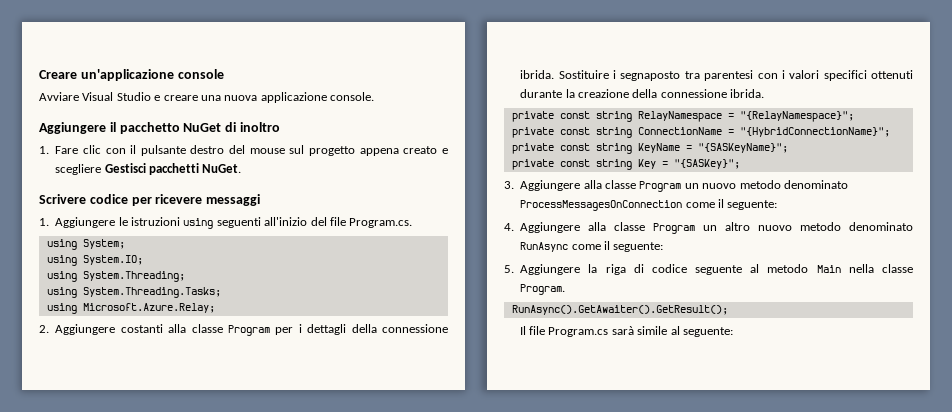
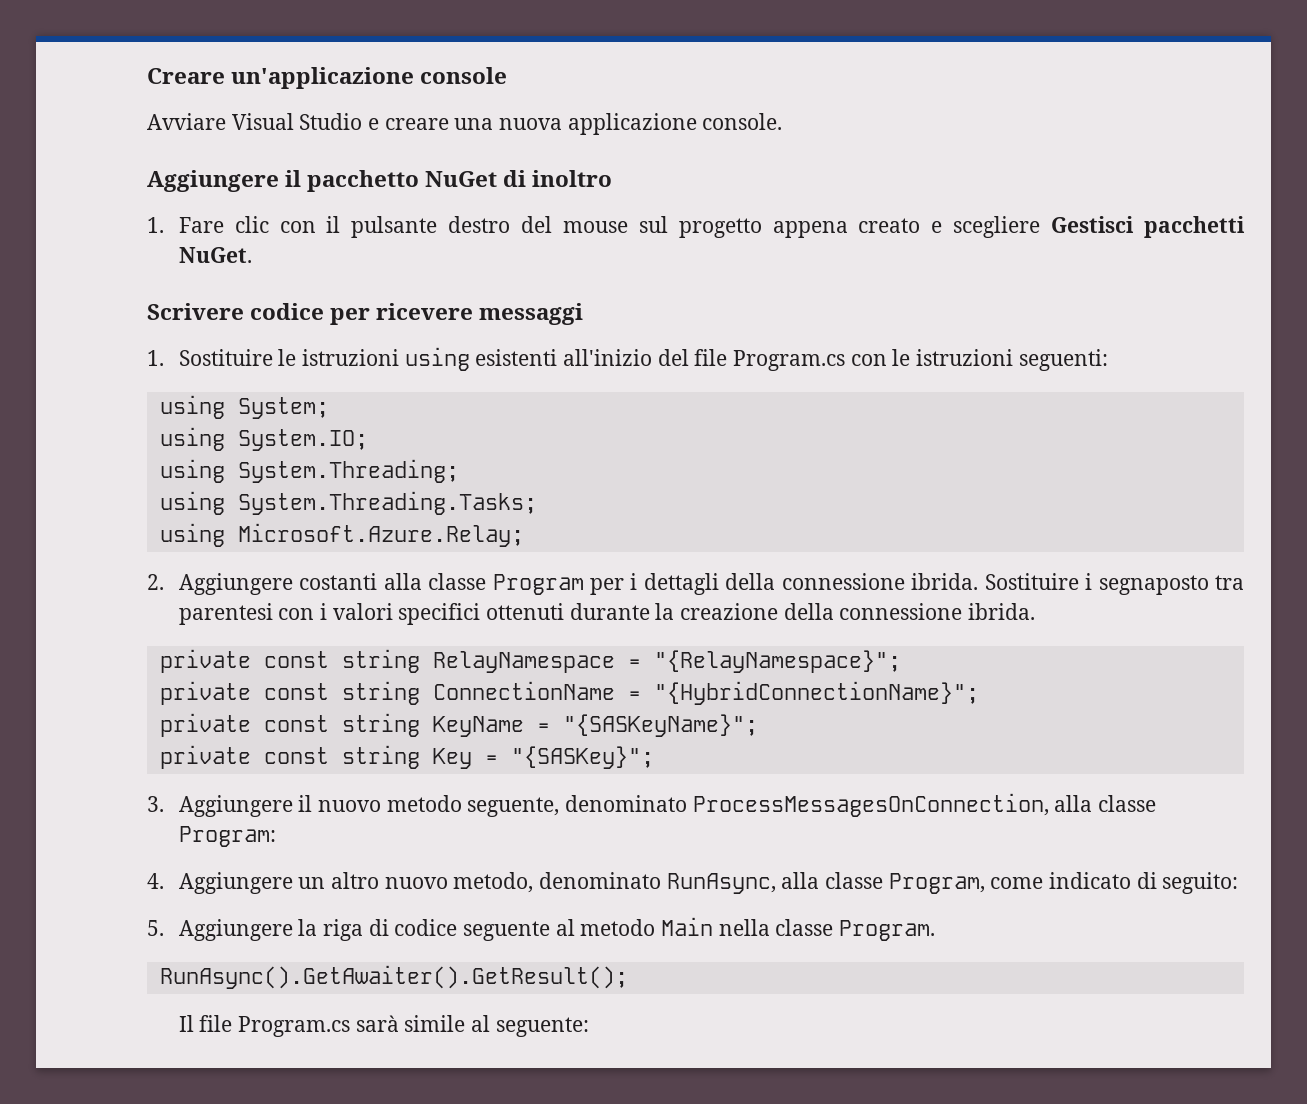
- 1. Aggiungere le istruzioni using seguenti all'inizio del file Program.cs.
+ 1. Sostituire le istruzioni using esistenti all'inizio del file Program.cs con le istruzioni seguenti:
- 3. Aggiungere alla classe Program un nuovo metodo denominato ProcessMessagesOnConnection come il seguente:
- 4. Aggiungere alla classe Program un altro nuovo metodo denominato RunAsync come il seguente:
+ 3. Aggiungere il nuovo metodo seguente, denominato ProcessMessagesOnConnection, alla classe Program:
+ 4. Aggiungere un altro nuovo metodo, denominato RunAsync, alla classe Program, come indicato di seguito:

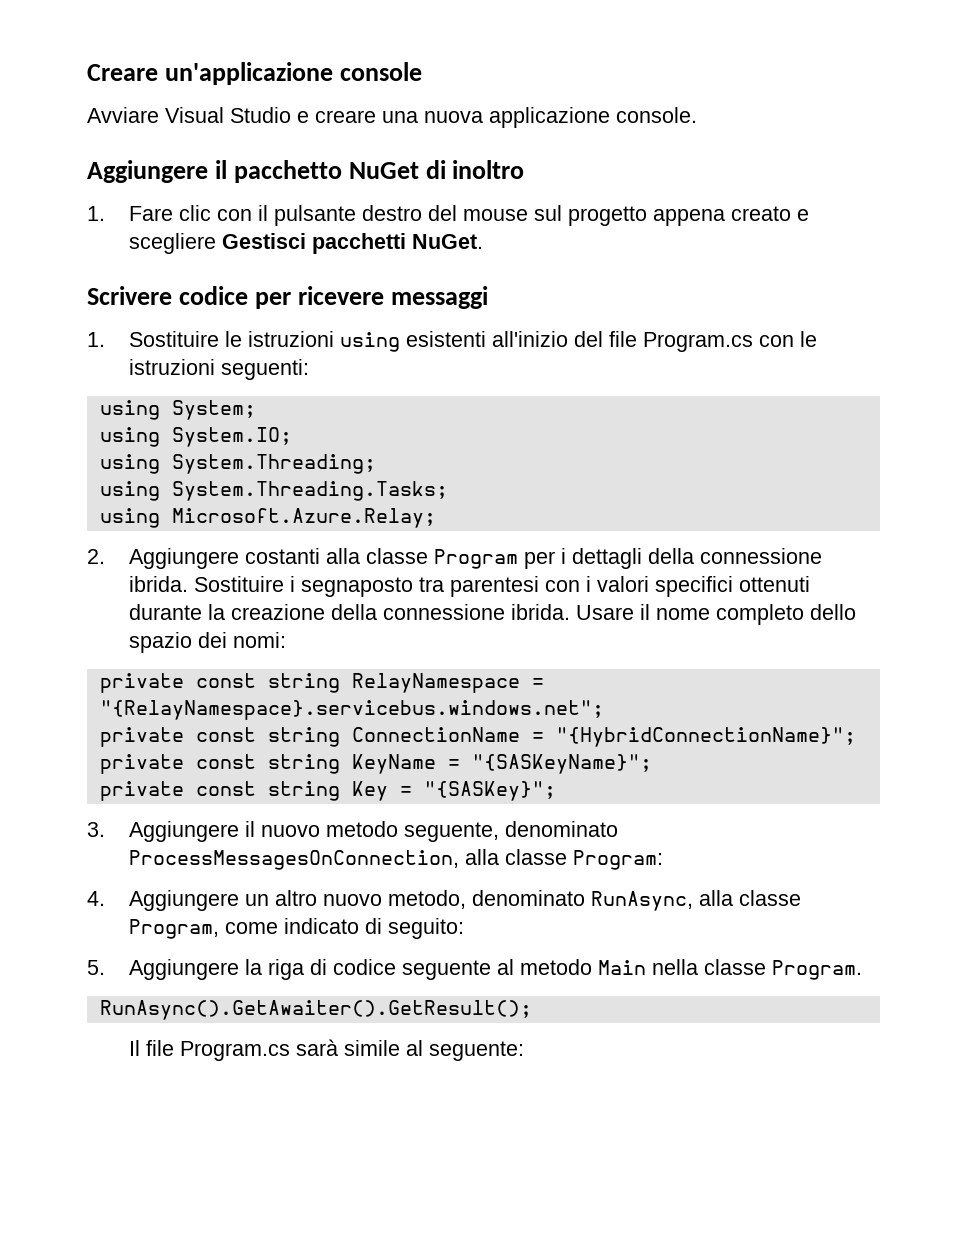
+ Usare il nome completo dello spazio dei nomi:
- private const string RelayNamespace = "{RelayNamespace}";
+ private const string RelayNamespace = "{RelayNamespace}.servicebus.windows.net";

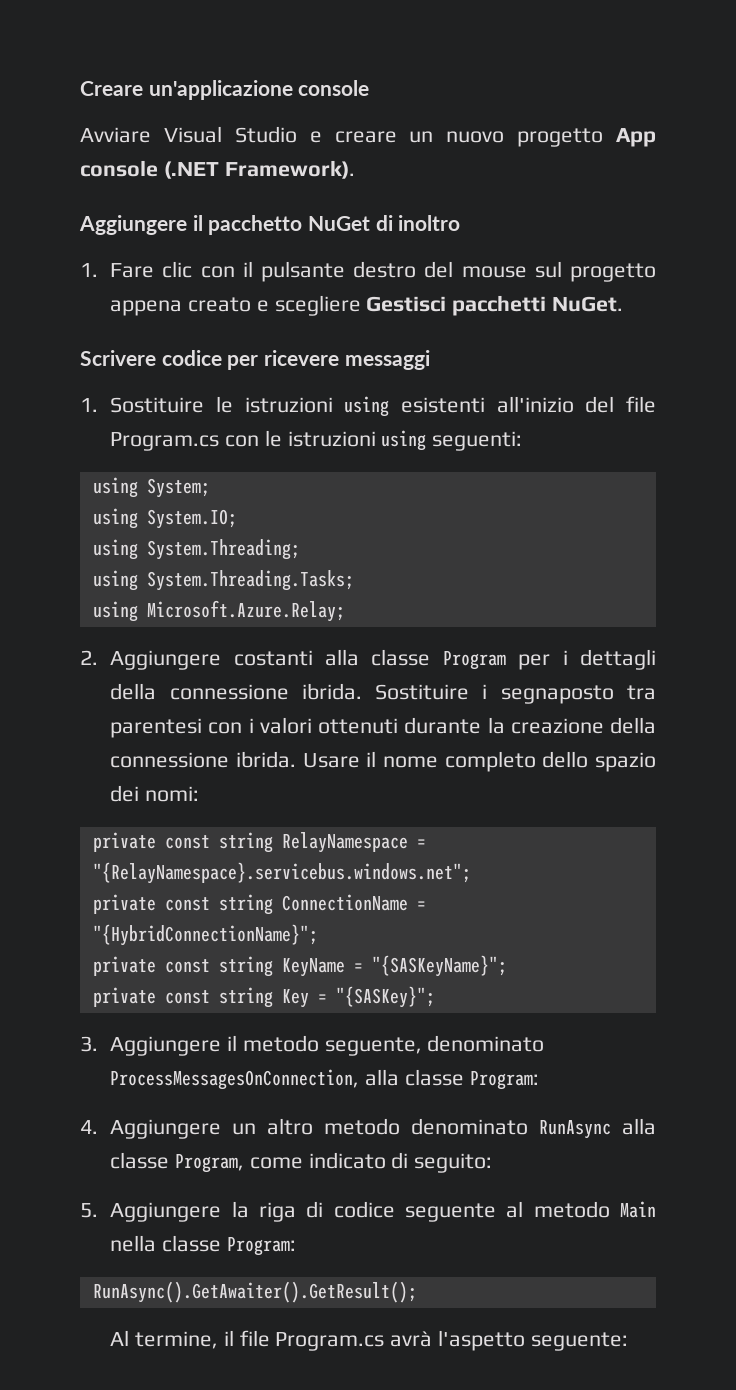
- Avviare Visual Studio e creare una nuova applicazione console.
+ Avviare Visual Studio e creare un nuovo progetto App console (.NET Framework).
- 1. Sostituire le istruzioni using esistenti all'inizio del file Program.cs con le istruzioni seguenti:
+ 1. Sostituire le istruzioni using esistenti all'inizio del file Program.cs con le istruzioni using seguenti:
- Sostituire i segnaposto tra parentesi con i valori specifici ottenuti durante la creazione della connessione ibrida.
+ Sostituire i segnaposto tra parentesi con i valori ottenuti durante la creazione della connessione ibrida.
- 3. Aggiungere il nuovo metodo seguente, denominato ProcessMessagesOnConnection, alla classe Program:
+ 3. Aggiungere il metodo seguente, denominato ProcessMessagesOnConnection, alla classe Program:
- 4. Aggiungere un altro nuovo metodo, denominato RunAsync, alla classe Program, come indicato di seguito:
+ 4. Aggiungere un altro metodo denominato RunAsync alla classe Program, come indicato di seguito:
- 5. Aggiungere la riga di codice seguente al metodo Main nella classe Program.
+ 5. Aggiungere la riga di codice seguente al metodo Main nella classe Program:
- Il file Program.cs sarà simile al seguente:
+ Al termine, il file Program.cs avrà l'aspetto seguente:

